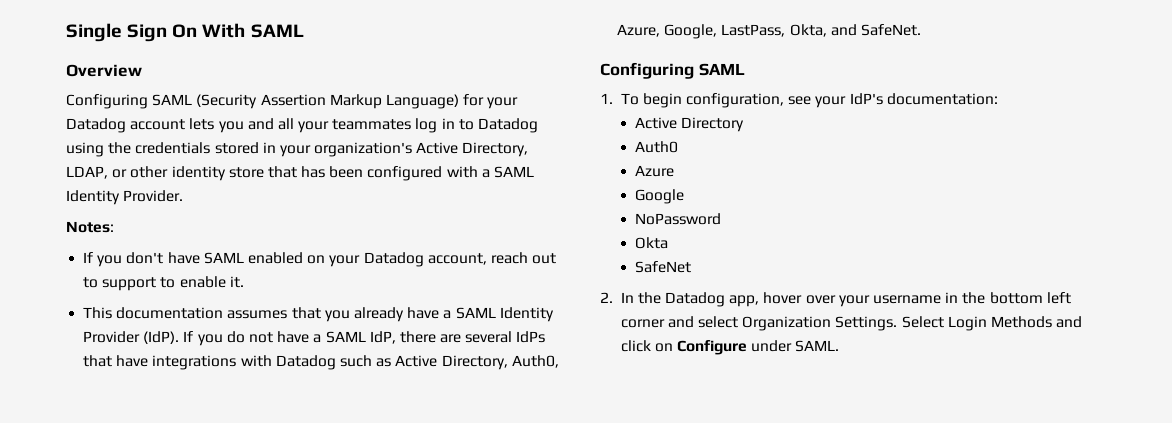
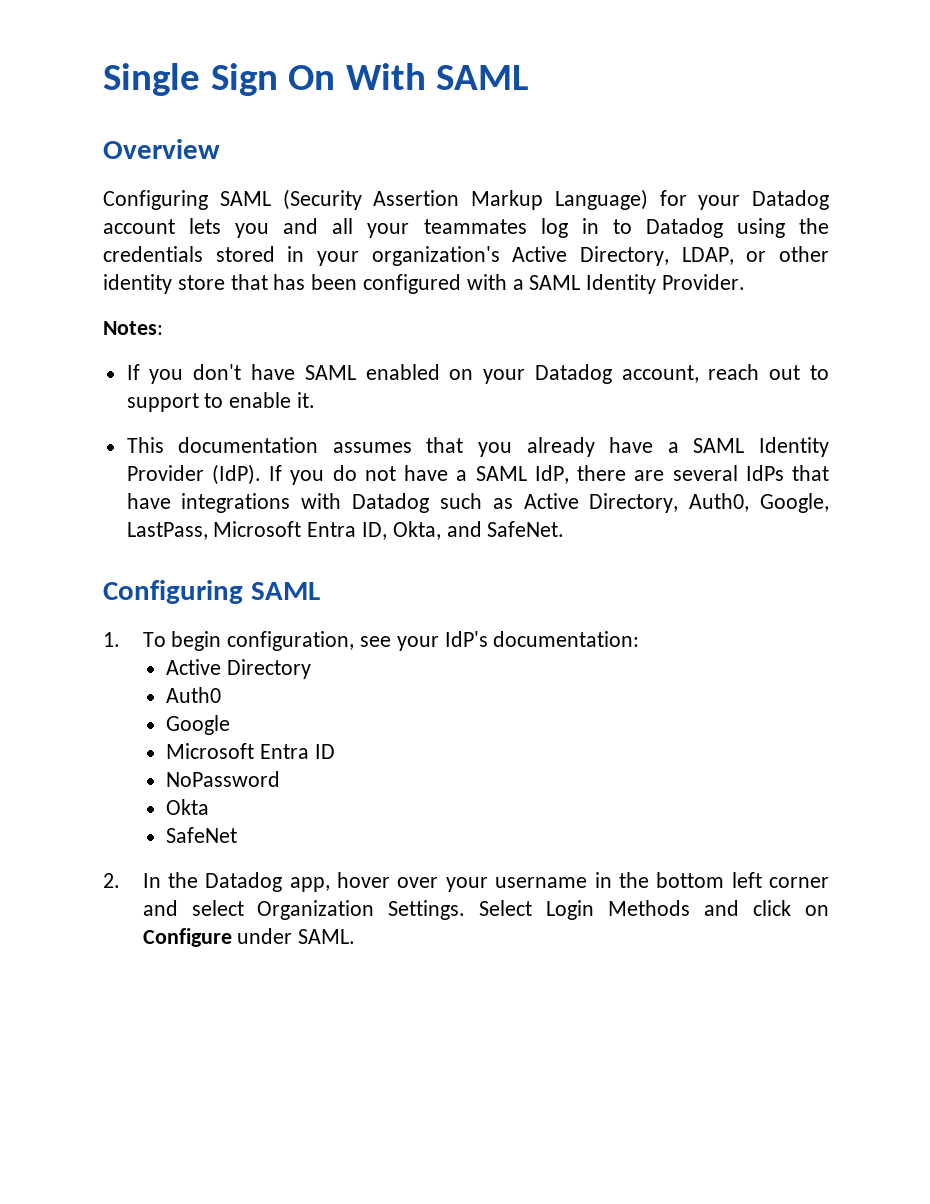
- If you do not have a SAML IdP, there are several IdPs that have integrations with Datadog such as Active Directory, Auth0, Azure, Google, LastPass, Okta, and SafeNet.
+ If you do not have a SAML IdP, there are several IdPs that have integrations with Datadog such as Active Directory, Auth0, Google, LastPass, Microsoft Entra ID, Okta, and SafeNet.
- Azure
  Google
+ Microsoft Entra ID

